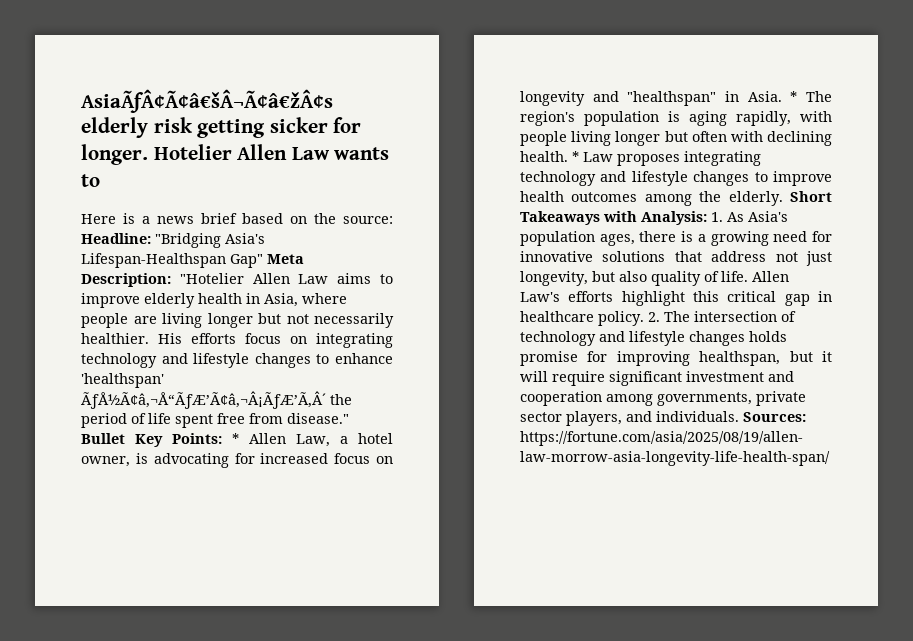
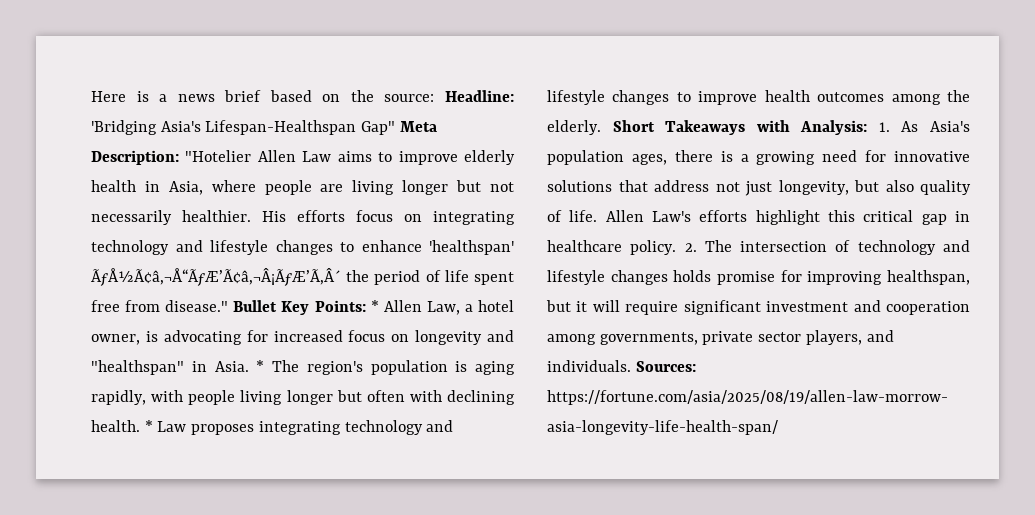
- AsiaÃƒÂ¢Ã¢â€šÂ¬Ã¢â€žÂ¢s elderly risk getting sicker for longer. Hotelier Allen Law wants to
- Here is a news brief based on the source: Headline: "Bridging Asia's Lifespan-Healthspan Gap" Meta Description: "Hotelier Allen Law aims to improve elderly health in Asia, where people are living longer but not necessarily healthier.
+ Here is a news brief based on the source: Headline: 'Bridging Asia's Lifespan-Healthspan Gap" Meta Description: "Hotelier Allen Law aims to improve elderly health in Asia, where people are living longer but not necessarily healthier.

